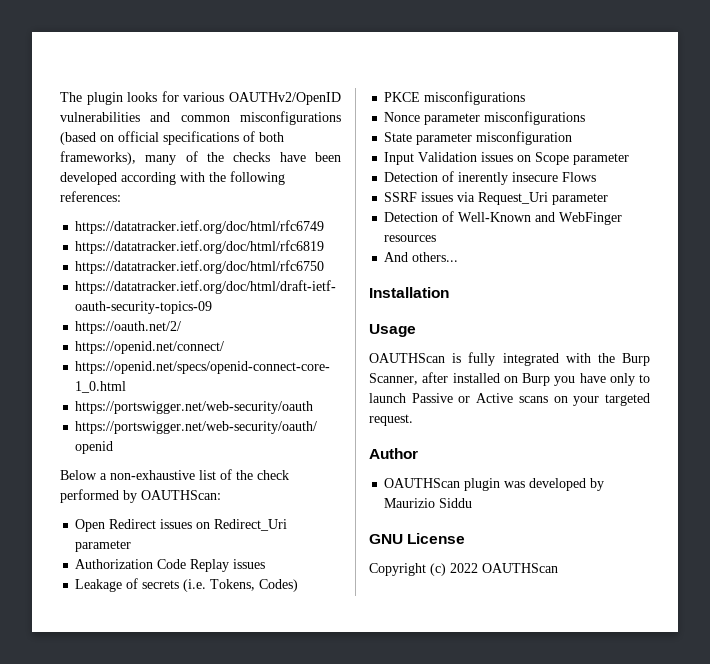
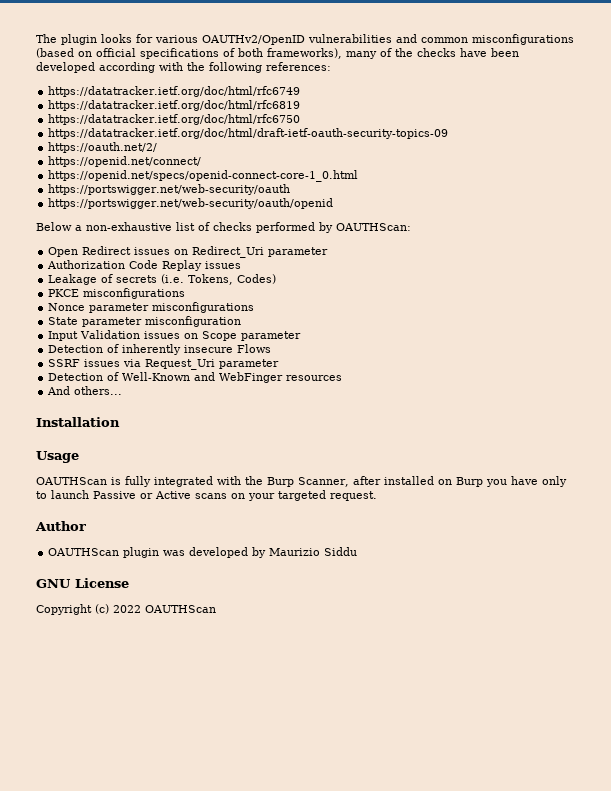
- Below a non-exhaustive list of the check performed by OAUTHScan:
+ Below a non-exhaustive list of checks performed by OAUTHScan:
- Detection of inerently insecure Flows
+ Detection of inherently insecure Flows

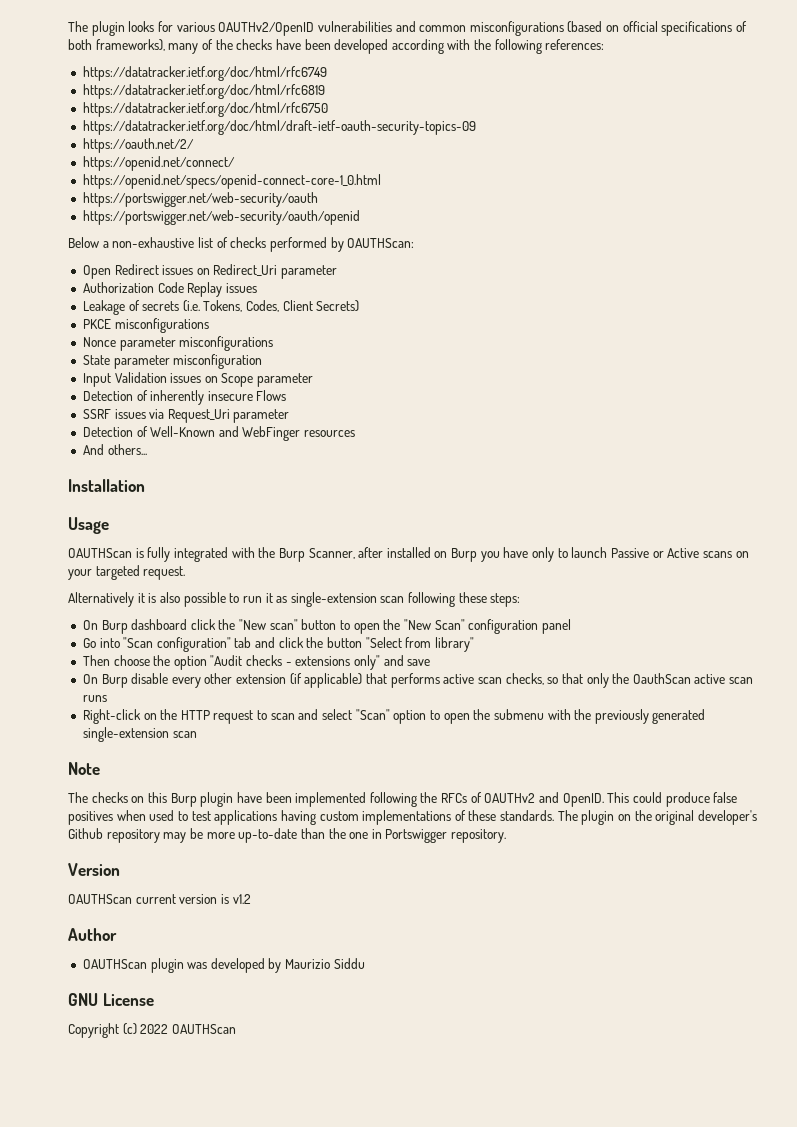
- Leakage of secrets (i.e. Tokens, Codes)
+ Leakage of secrets (i.e. Tokens, Codes, Client Secrets)
+ Alternatively it is also possible to run it as single-extension scan following these steps:
+ On Burp dashboard click the "New scan" button to open the "New Scan" configuration panel
+ Go into "Scan configuration" tab and click the button "Select from library"
+ Then choose the option "Audit checks - extensions only" and save
+ On Burp disable every other extension (if applicable) that performs active scan checks, so that only the OauthScan active scan runs
+ Right-click on the HTTP request to scan and select "Scan" option to open the submenu with the previously generated single-extension scan
+ Note
+ The checks on this Burp plugin have been implemented following the RFCs of OAUTHv2 and OpenID. This could produce false positives when used to test applications having custom implementations of these standards. The plugin on the original developer's Github repository may be more up-to-date than the one in Portswigger repository.
+ Version
+ OAUTHScan current version is v1.2

